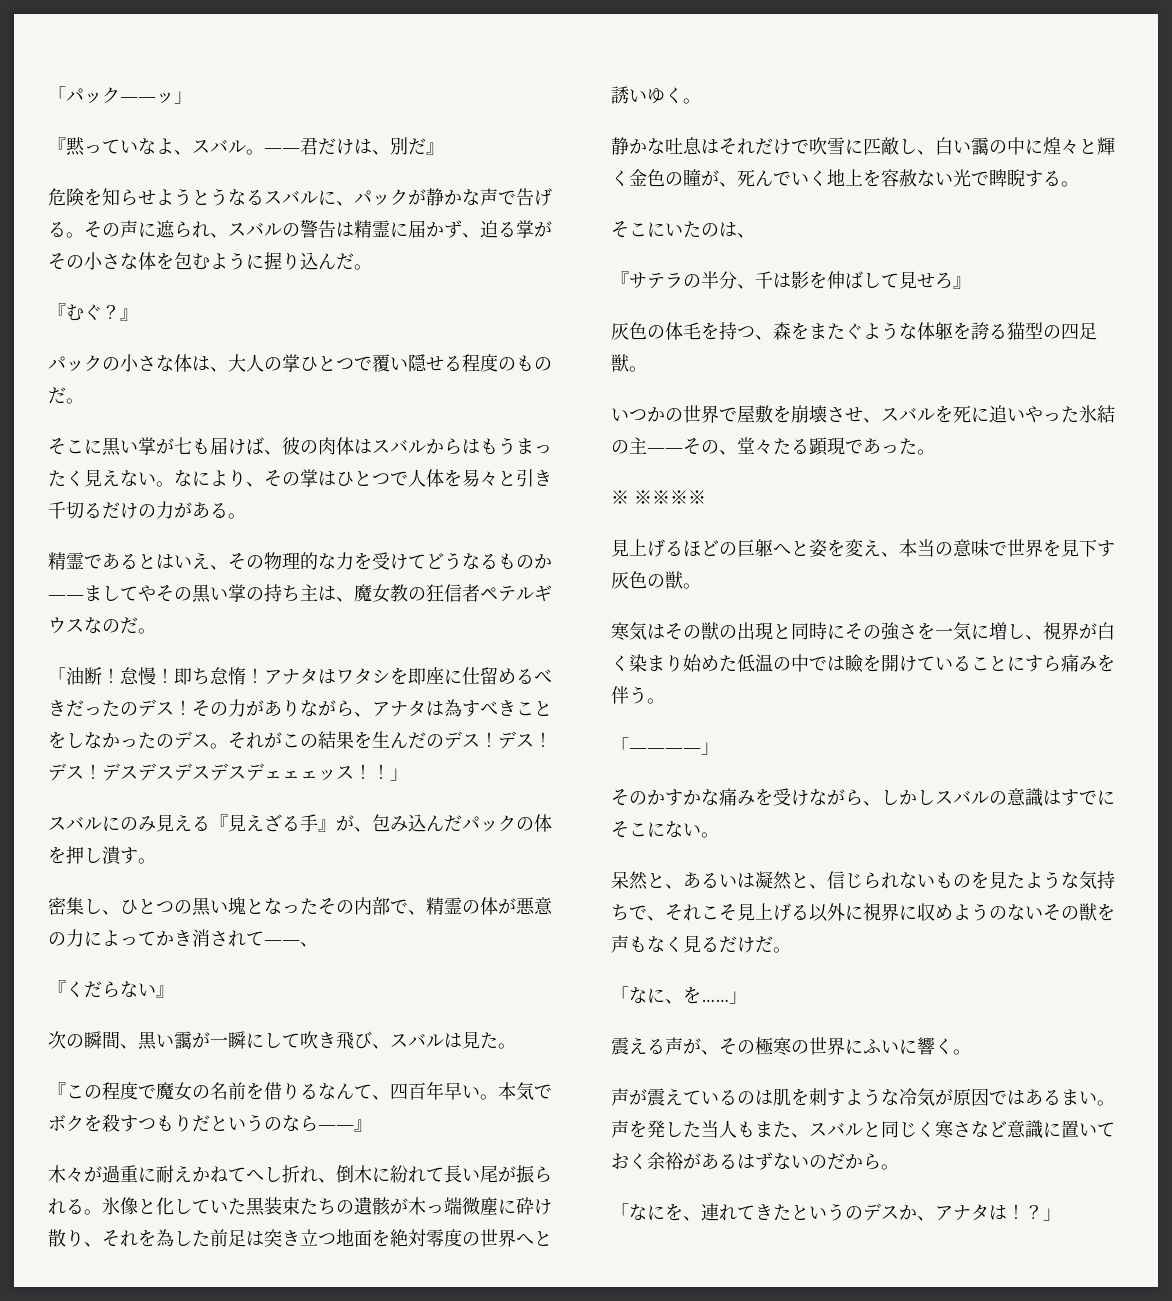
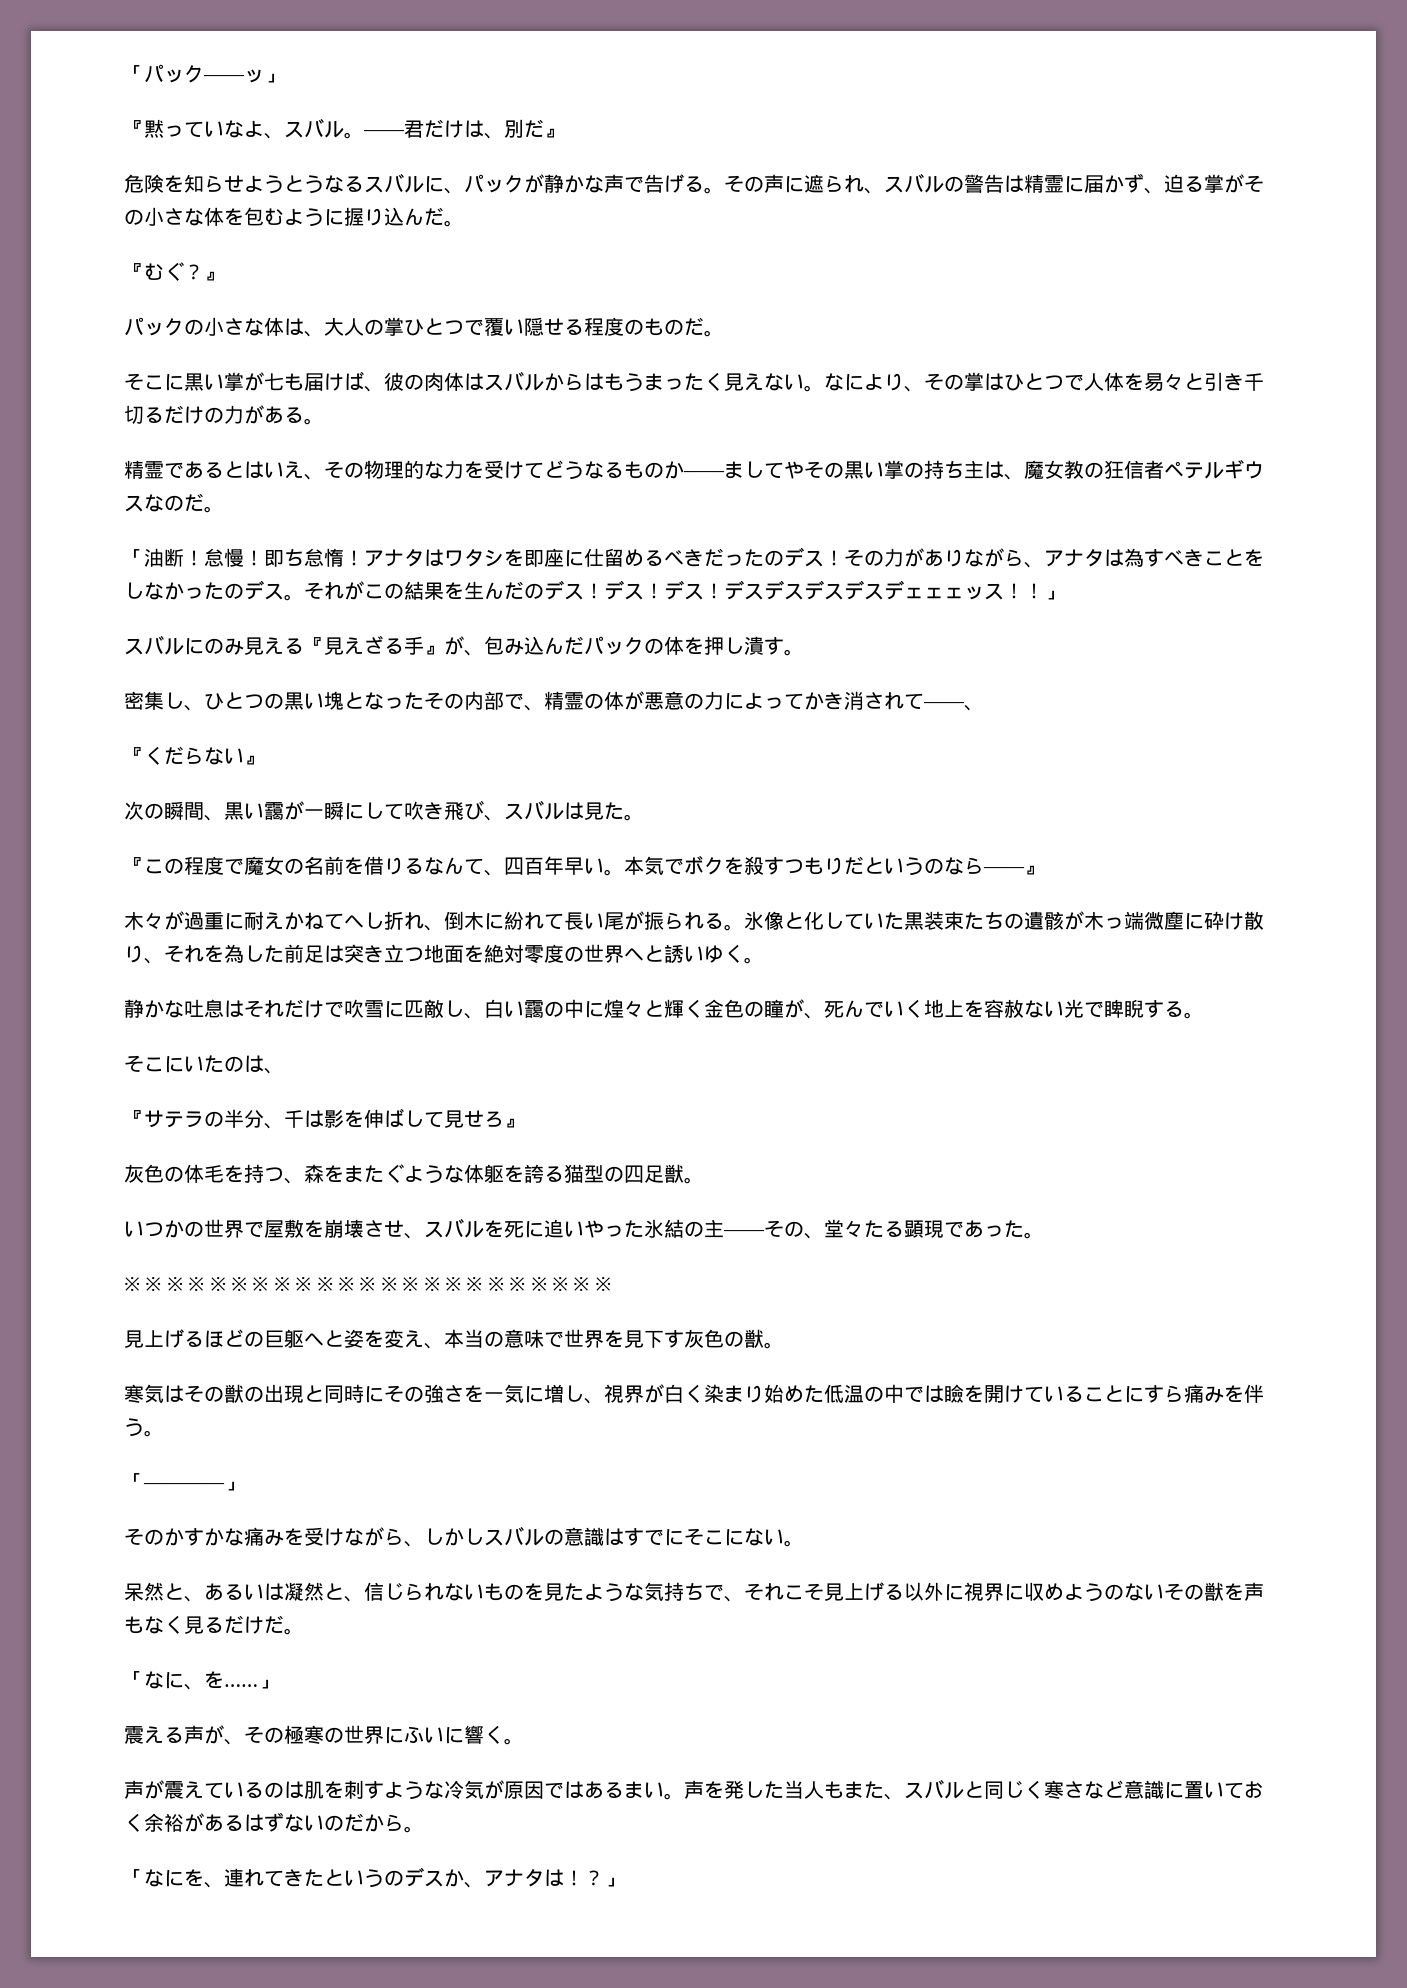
- ※ ※※※※
+ ※ ※ ※ ※ ※ ※ ※ ※ ※ ※ ※ ※ ※ ※ ※ ※ ※ ※ ※ ※ ※ ※ ※

